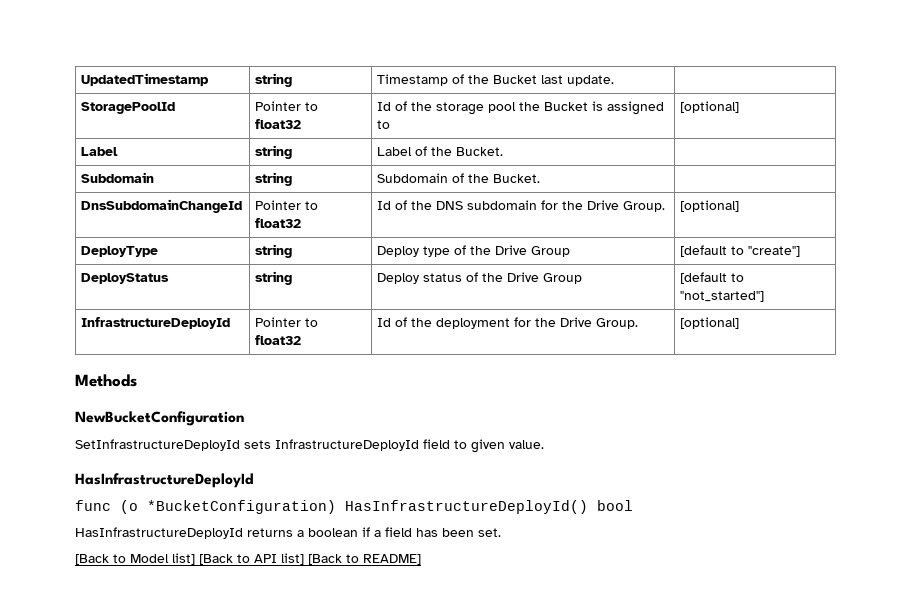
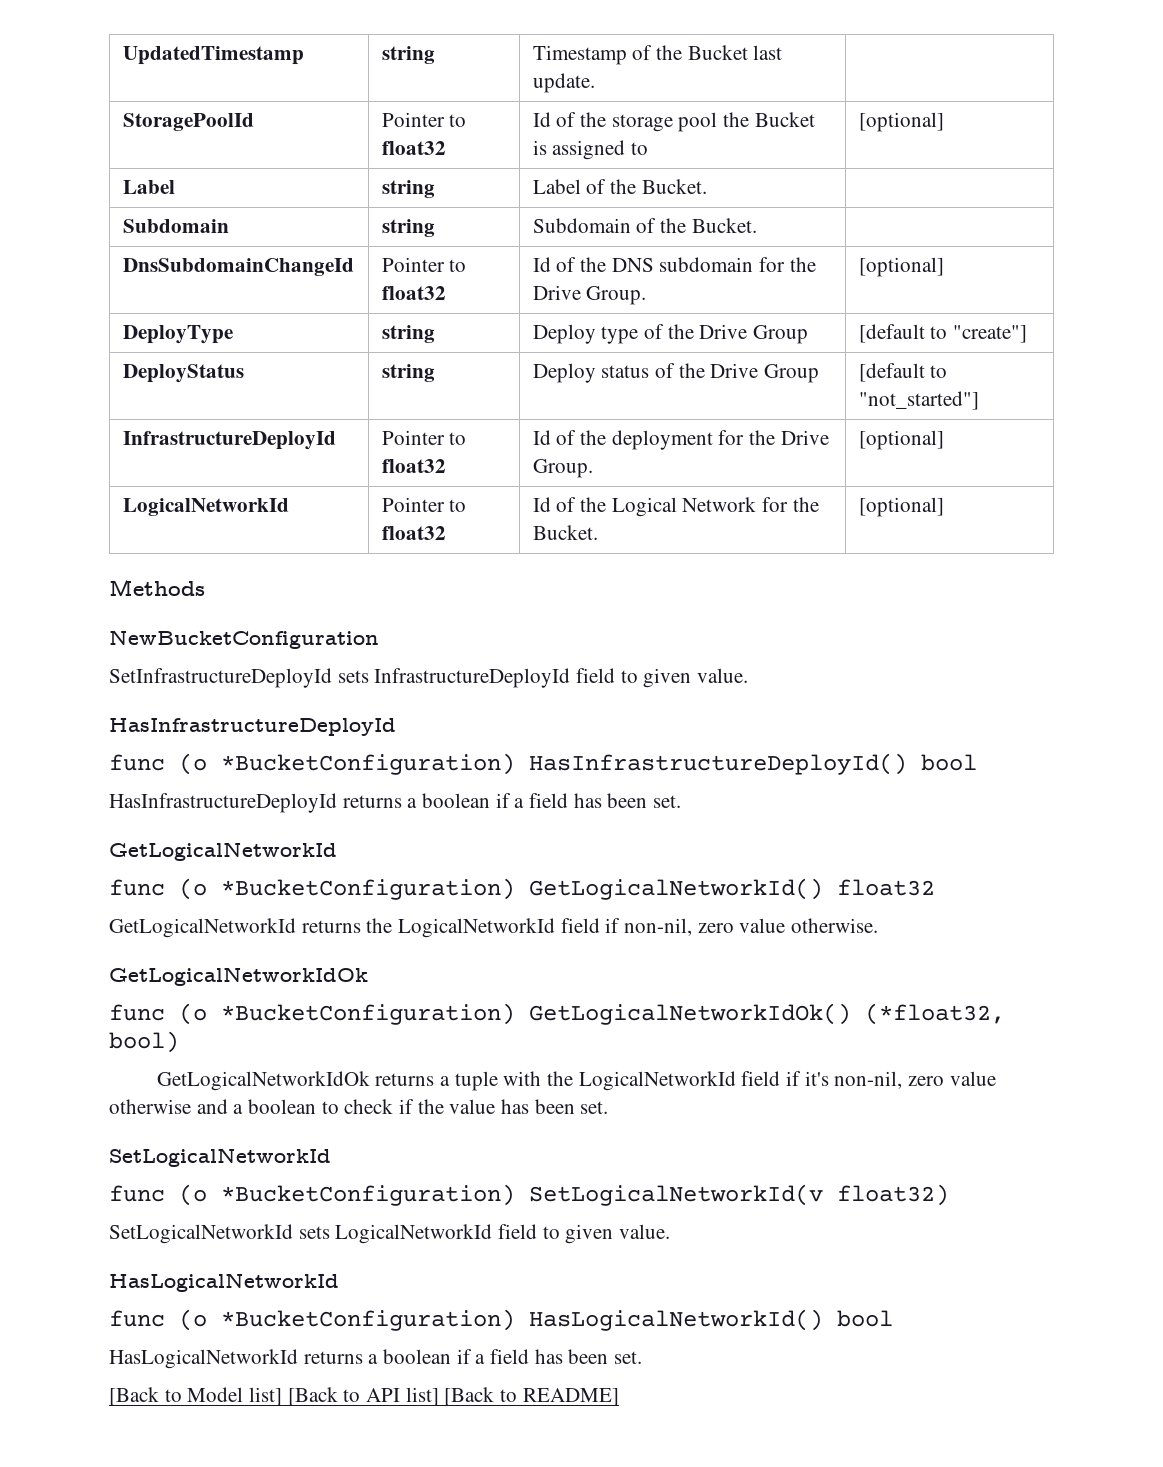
+ LogicalNetworkId | Pointer to float32 | Id of the Logical Network for the Bucket. | [optional]
  HasInfrastructureDeployId returns a boolean if a field has been set.
+ GetLogicalNetworkId
+ func (o *BucketConfiguration) GetLogicalNetworkId() float32
+ GetLogicalNetworkId returns the LogicalNetworkId field if non-nil, zero value otherwise.
+ GetLogicalNetworkIdOk
+ func (o *BucketConfiguration) GetLogicalNetworkIdOk() (*float32, bool)
+ GetLogicalNetworkIdOk returns a tuple with the LogicalNetworkId field if it's non-nil, zero value otherwise and a boolean to check if the value has been set.
+ SetLogicalNetworkId
+ func (o *BucketConfiguration) SetLogicalNetworkId(v float32)
+ SetLogicalNetworkId sets LogicalNetworkId field to given value.
+ HasLogicalNetworkId
+ func (o *BucketConfiguration) HasLogicalNetworkId() bool
+ HasLogicalNetworkId returns a boolean if a field has been set.

